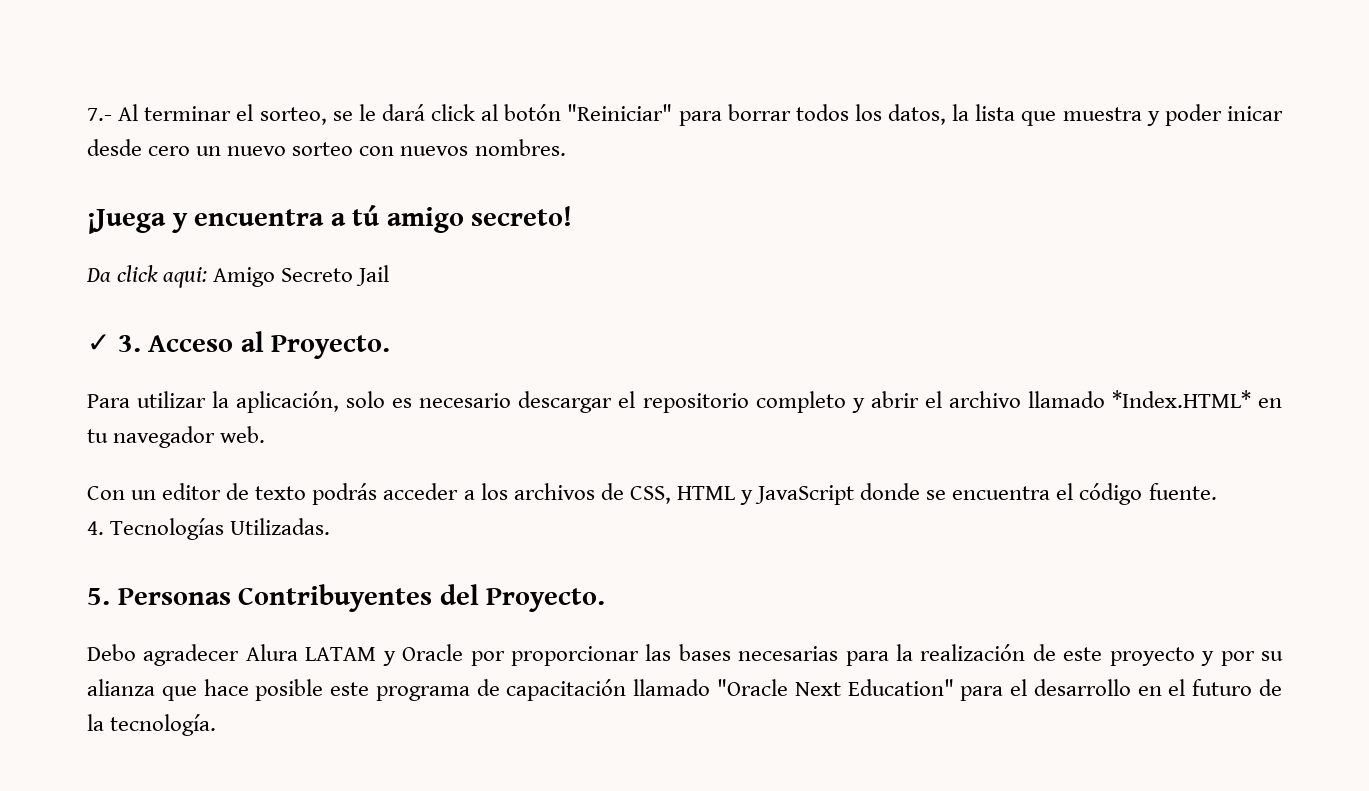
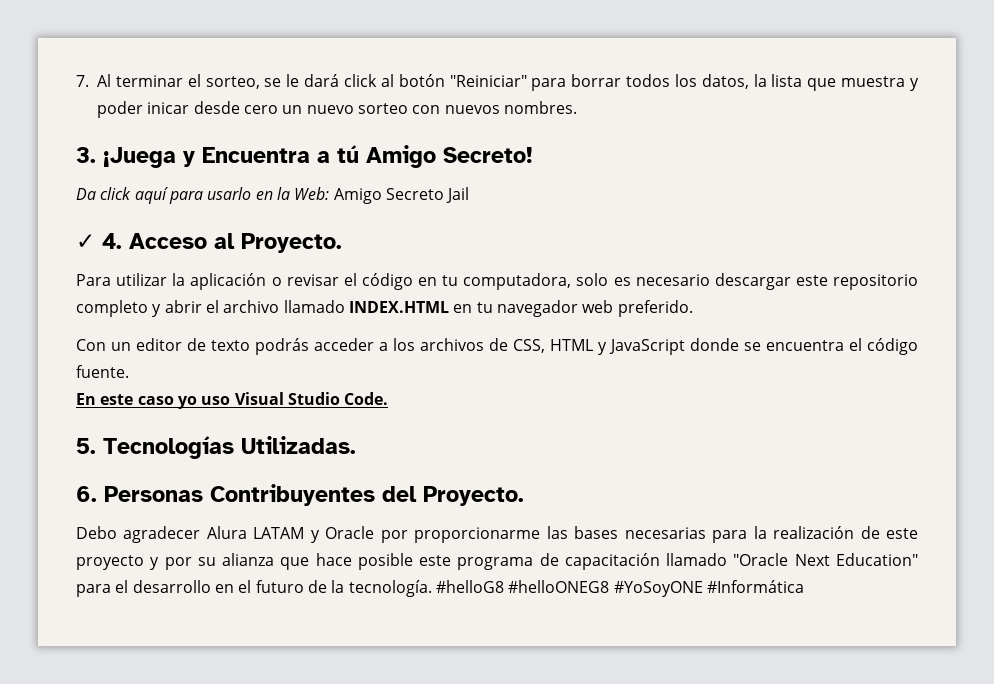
- 7.- Al terminar el sorteo, se le dará click al botón "Reiniciar" para borrar todos los datos, la lista que muestra y poder inicar desde cero un nuevo sorteo con nuevos nombres.
+ 7. Al terminar el sorteo, se le dará click al botón "Reiniciar" para borrar todos los datos, la lista que muestra y poder inicar desde cero un nuevo sorteo con nuevos nombres.
- ¡Juega y encuentra a tú amigo secreto!
+ 3. ¡Juega y Encuentra a tú Amigo Secreto!
- Da click aqui: Amigo Secreto Jail
+ Da click aquí para usarlo en la Web: Amigo Secreto Jail
- ✓ 3. Acceso al Proyecto.
+ ✓ 4. Acceso al Proyecto.
- Para utilizar la aplicación, solo es necesario descargar el repositorio completo y abrir el archivo llamado *Index.HTML* en tu navegador web.
+ Para utilizar la aplicación o revisar el código en tu computadora, solo es necesario descargar este repositorio completo y abrir el archivo llamado INDEX.HTML en tu navegador web preferido.
- 4. Tecnologías Utilizadas.
+ En este caso yo uso Visual Studio Code.
+ 5. Tecnologías Utilizadas.
- 5. Personas Contribuyentes del Proyecto.
+ 6. Personas Contribuyentes del Proyecto.
- Debo agradecer Alura LATAM y Oracle por proporcionar las bases necesarias para la realización de este proyecto y por su alianza que hace posible este programa de capacitación llamado "Oracle Next Education" para el desarrollo en el futuro de la tecnología.
+ Debo agradecer Alura LATAM y Oracle por proporcionarme las bases necesarias para la realización de este proyecto y por su alianza que hace posible este programa de capacitación llamado "Oracle Next Education" para el desarrollo en el futuro de la tecnología.
+ #helloG8 #helloONEG8 #YoSoyONE #Informática

